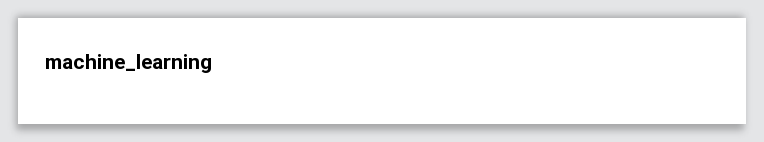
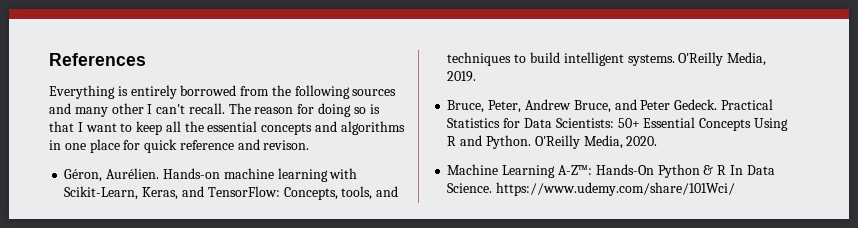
- machine_learning
+ References
+ Everything is entirely borrowed from the following sources and many other I can't recall. The reason for doing so is that I want to keep all the essential concepts and algorithms in one place for quick reference and revison.
+ Géron, Aurélien. Hands-on machine learning with Scikit-Learn, Keras, and TensorFlow: Concepts, tools, and techniques to build intelligent systems. O'Reilly Media, 2019.
+ Bruce, Peter, Andrew Bruce, and Peter Gedeck. Practical Statistics for Data Scientists: 50+ Essential Concepts Using R and Python. O'Reilly Media, 2020.
+ Machine Learning A-Z™: Hands-On Python & R In Data Science. https://www.udemy.com/share/101Wci/

